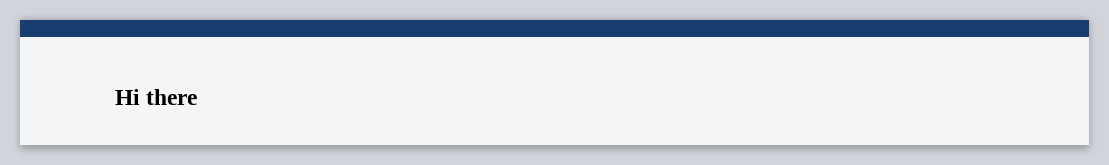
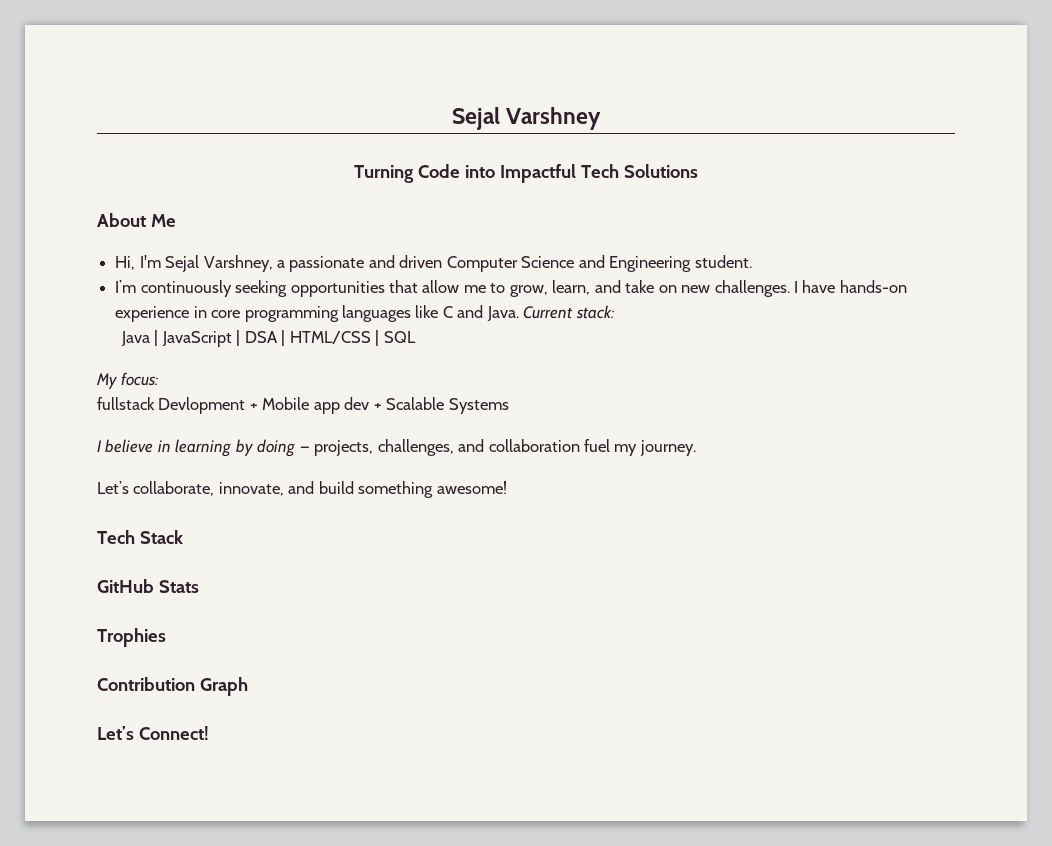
- Hi there
+ Sejal Varshney
+ Turning Code into Impactful Tech Solutions
+ About Me
+ Hi, I'm Sejal Varshney, a passionate and driven Computer Science and Engineering student.
+ I’m continuously seeking opportunities that allow me to grow, learn, and take on new challenges. I have hands-on experience in core programming languages like C and Java. Current stack:
+ Java | JavaScript | DSA | HTML/CSS | SQL
+ My focus:
+ fullstack Devlopment + Mobile app dev + Scalable Systems
+ I believe in learning by doing — projects, challenges, and collaboration fuel my journey.
+ Let’s collaborate, innovate, and build something awesome!
+ Tech Stack
+ GitHub Stats
+ Trophies
+ Contribution Graph
+ Let’s Connect!

